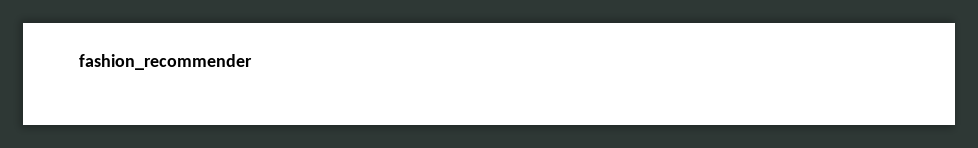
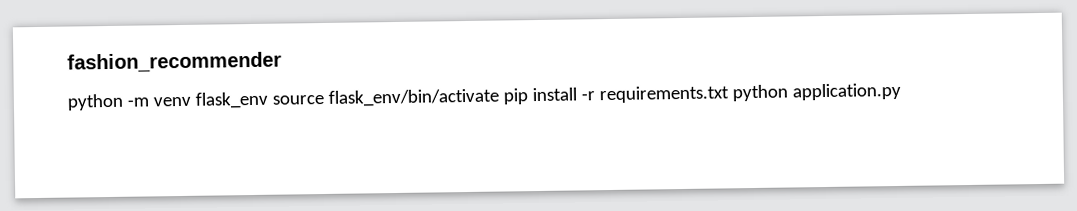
+ python -m venv flask_env source flask_env/bin/activate pip install -r requirements.txt python application.py

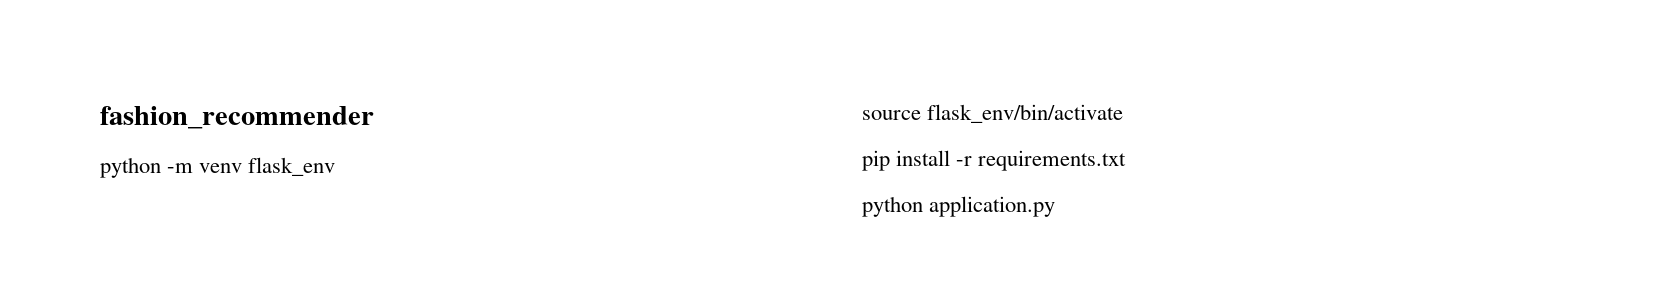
- python -m venv flask_env source flask_env/bin/activate pip install -r requirements.txt python application.py
+ python -m venv flask_env
+ source flask_env/bin/activate
+ pip install -r requirements.txt
+ python application.py

